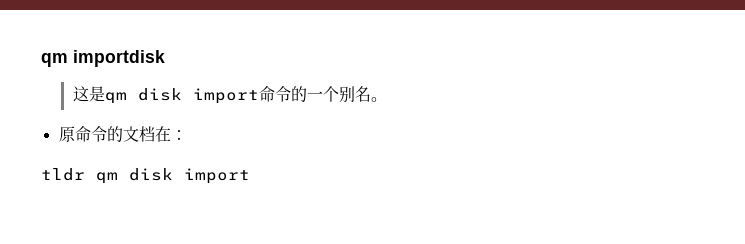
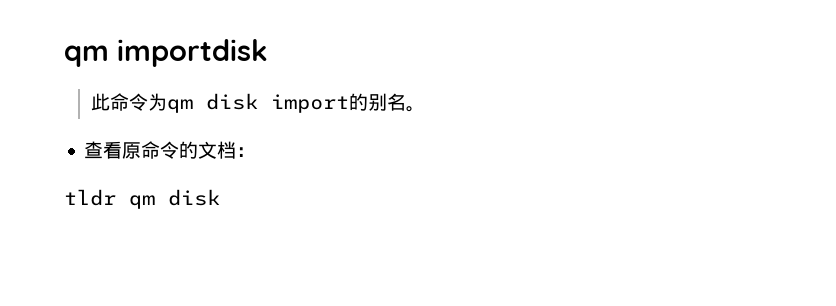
- 这是qm disk import命令的一个别名。
+ 此命令为qm disk import的别名。
- 原命令的文档在：
+ 查看原命令的文档：
- tldr qm disk import
+ tldr qm disk

